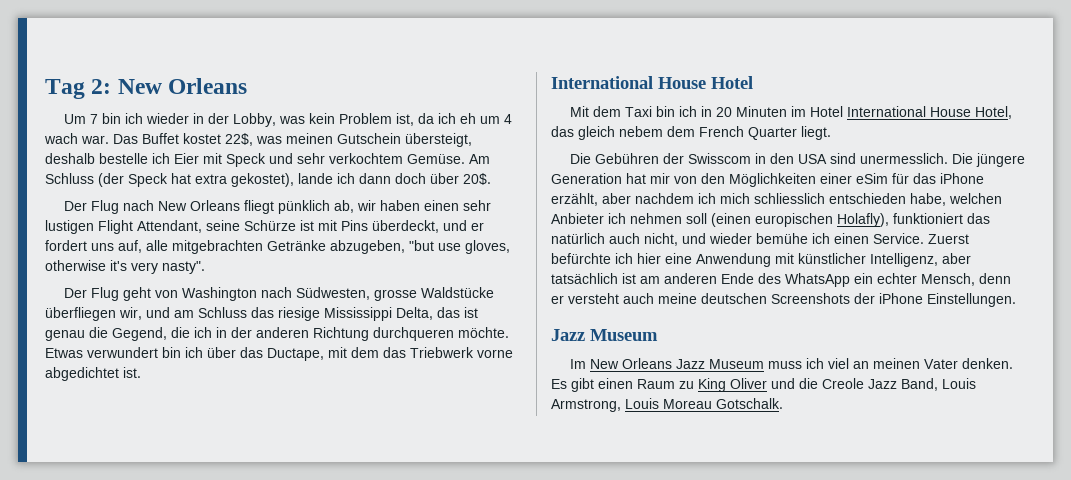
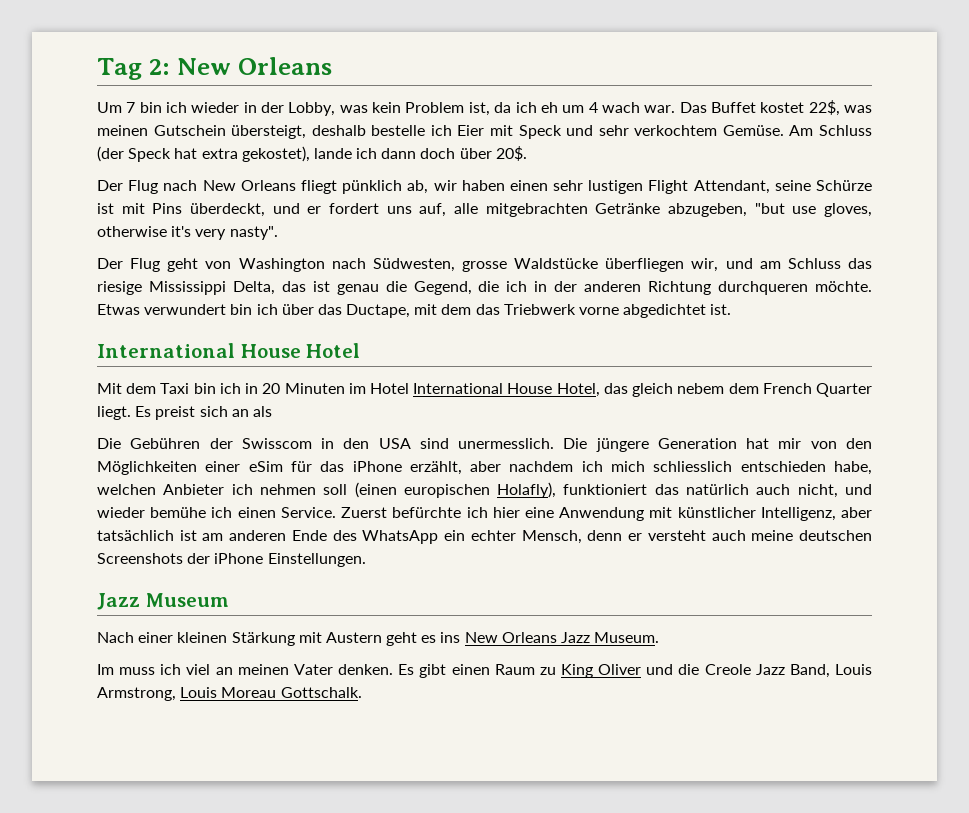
+ Es preist sich an als
- Im New Orleans Jazz Museum muss ich viel an meinen Vater denken.
+ Nach einer kleinen Stärkung mit Austern geht es ins New Orleans Jazz Museum.
+ Im muss ich viel an meinen Vater denken.
- Es gibt einen Raum zu King Oliver und die Creole Jazz Band, Louis Armstrong, Louis Moreau Gotschalk.
+ Es gibt einen Raum zu King Oliver und die Creole Jazz Band, Louis Armstrong, Louis Moreau Gottschalk.

